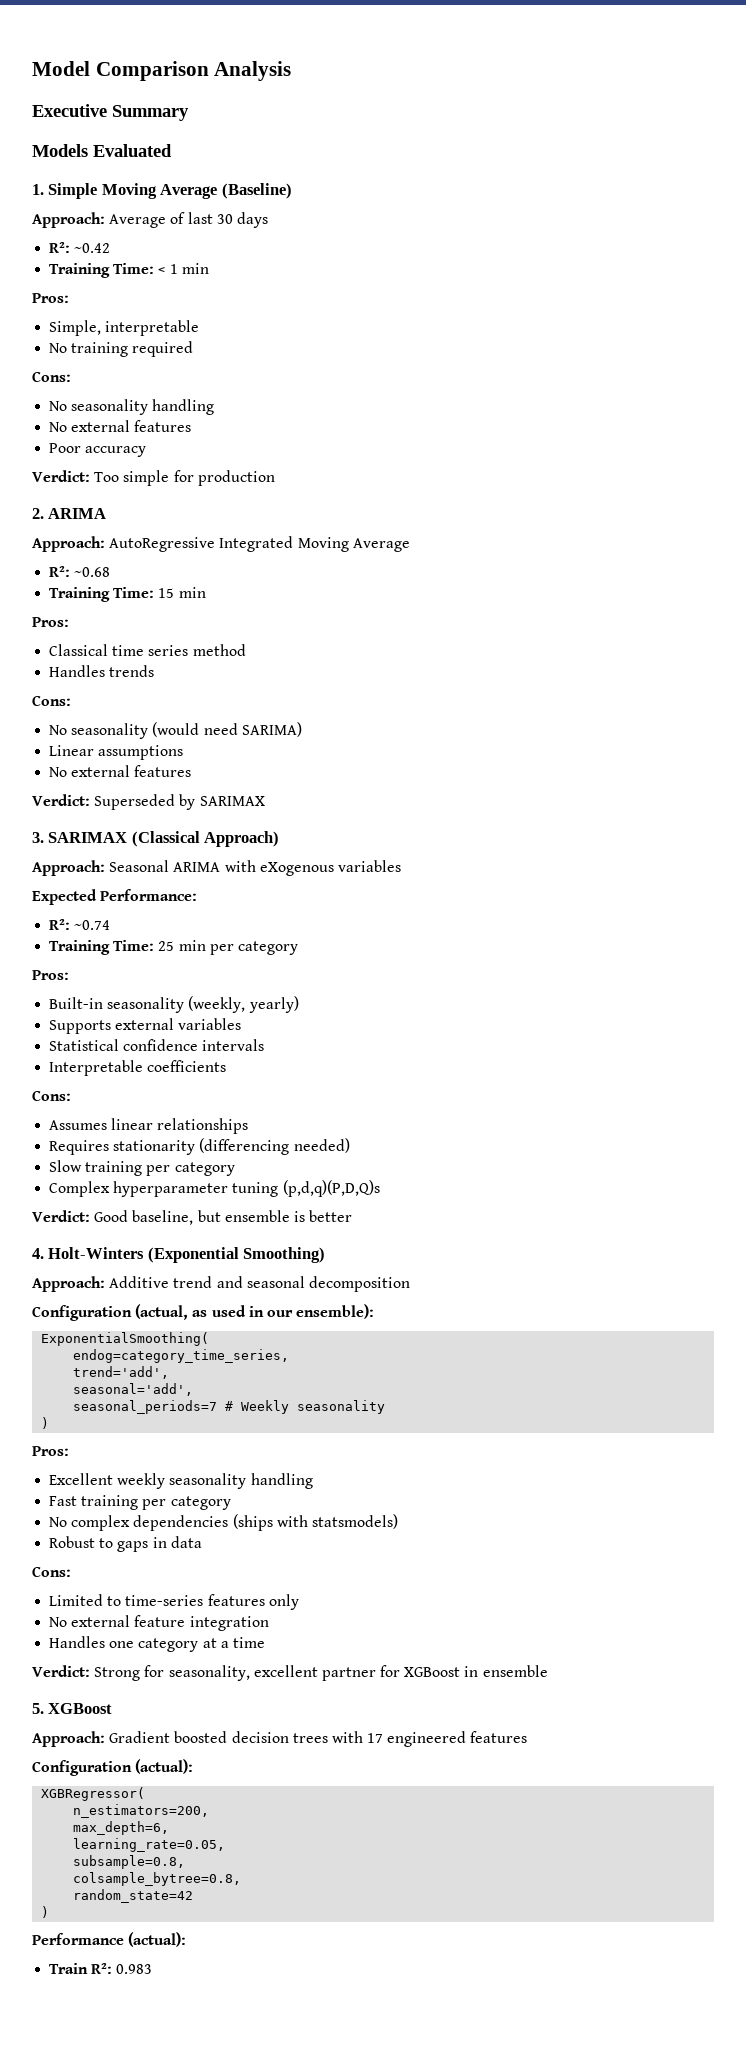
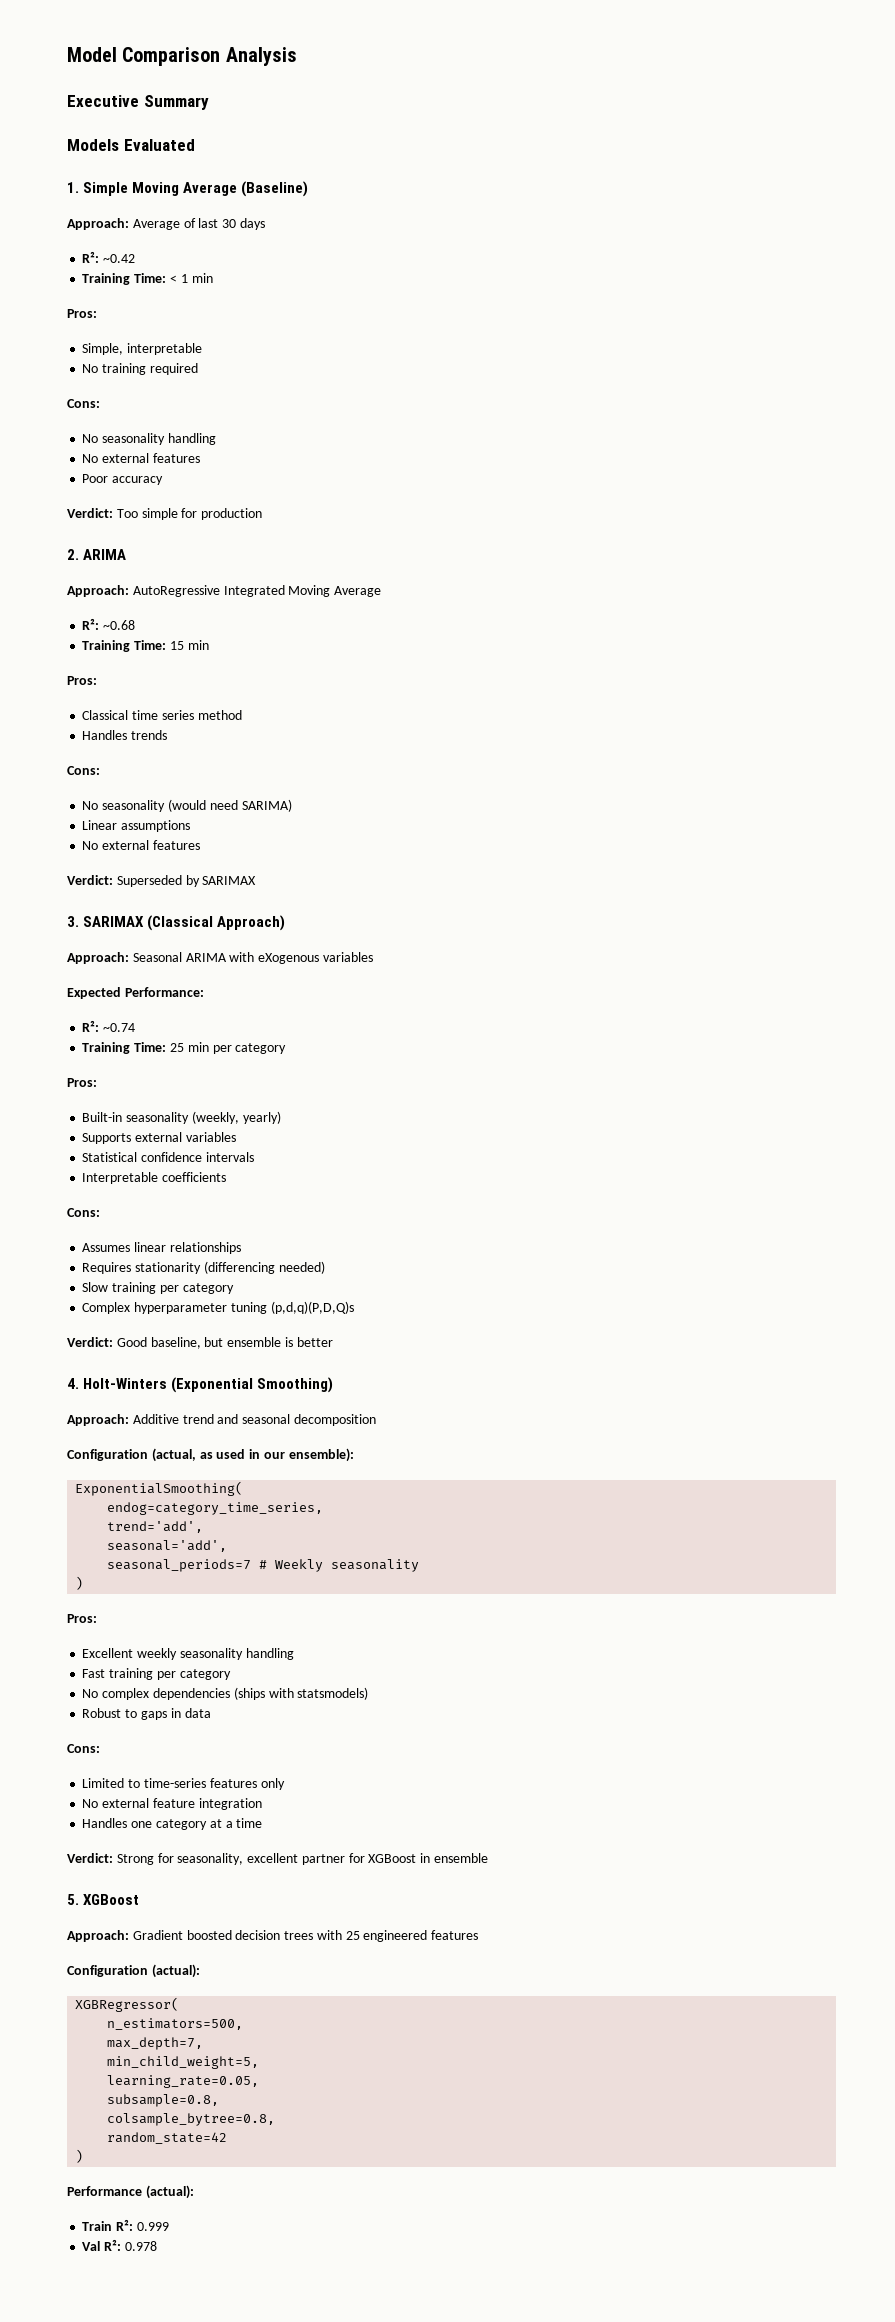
- Approach: Gradient boosted decision trees with 17 engineered features
+ Approach: Gradient boosted decision trees with 25 engineered features
- n_estimators=200,
- max_depth=6,
+ n_estimators=500,
+ max_depth=7,
+ min_child_weight=5,
- Train R²: 0.983
+ Train R²: 0.999
+ Val R²: 0.978

